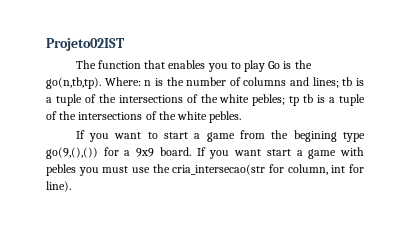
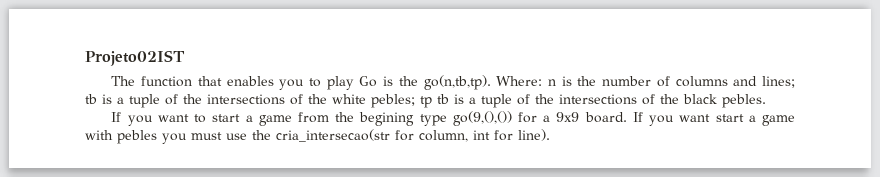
- Where: n is the number of columns and lines; tb is a tuple of the intersections of the white pebles; tp tb is a tuple of the intersections of the white pebles.
+ Where: n is the number of columns and lines; tb is a tuple of the intersections of the white pebles; tp tb is a tuple of the intersections of the black pebles.

